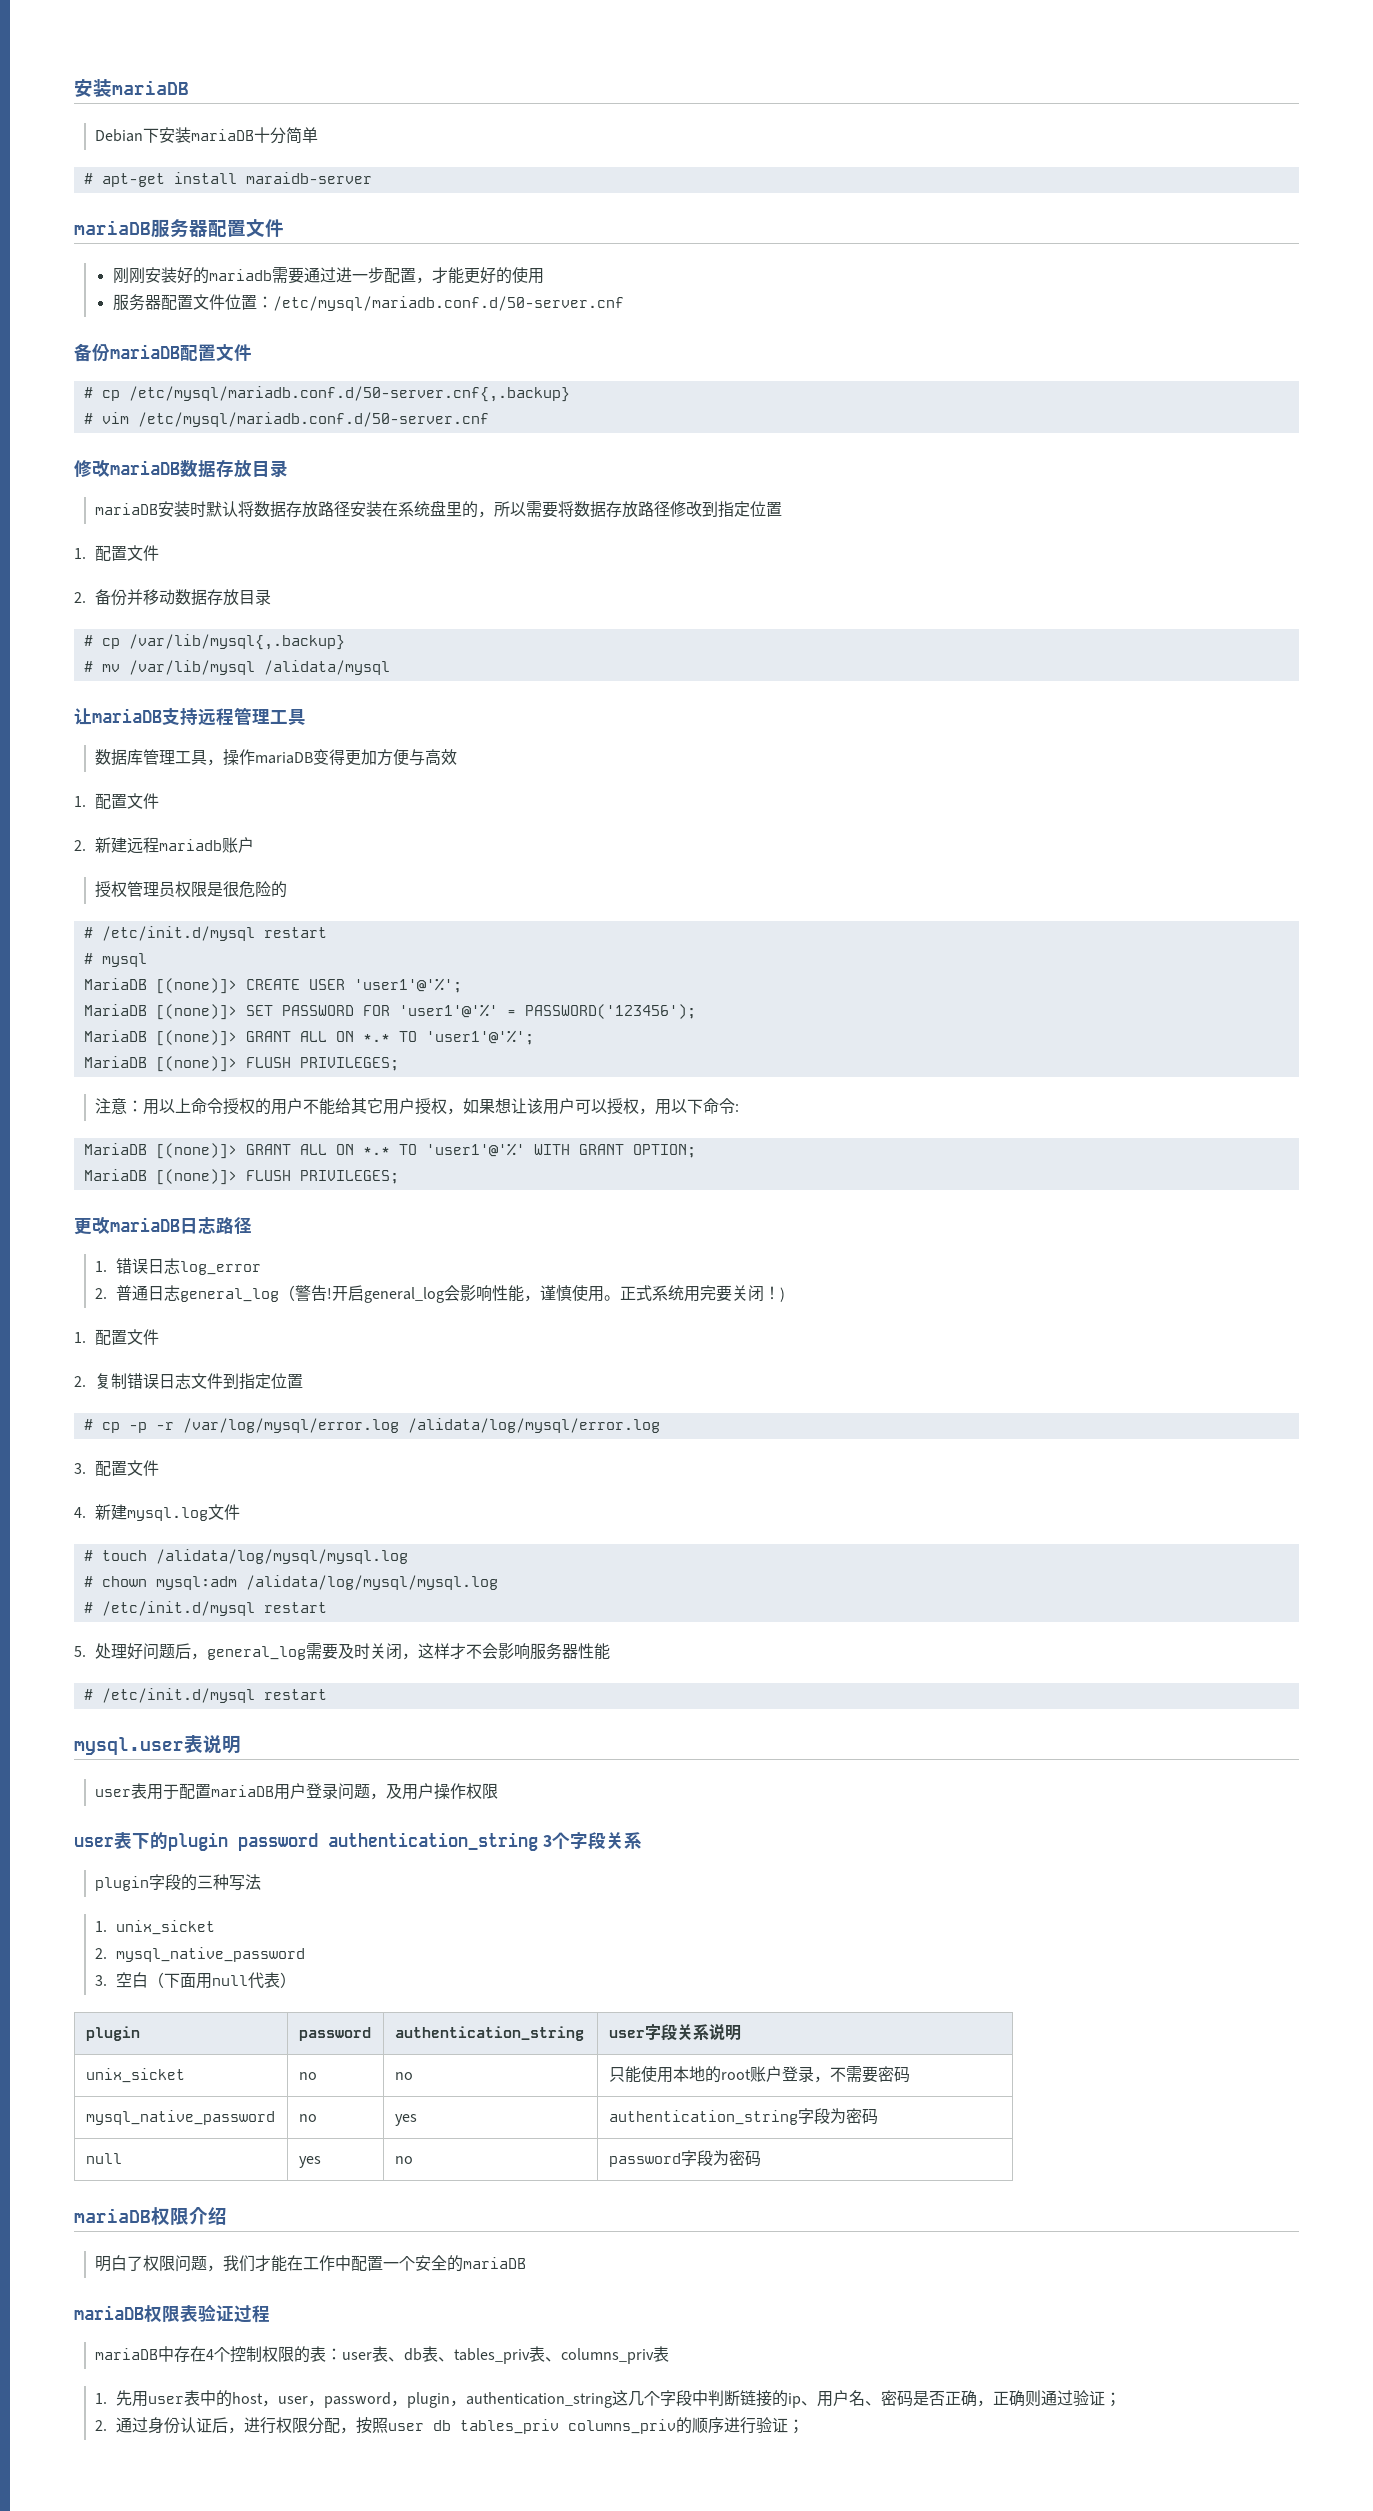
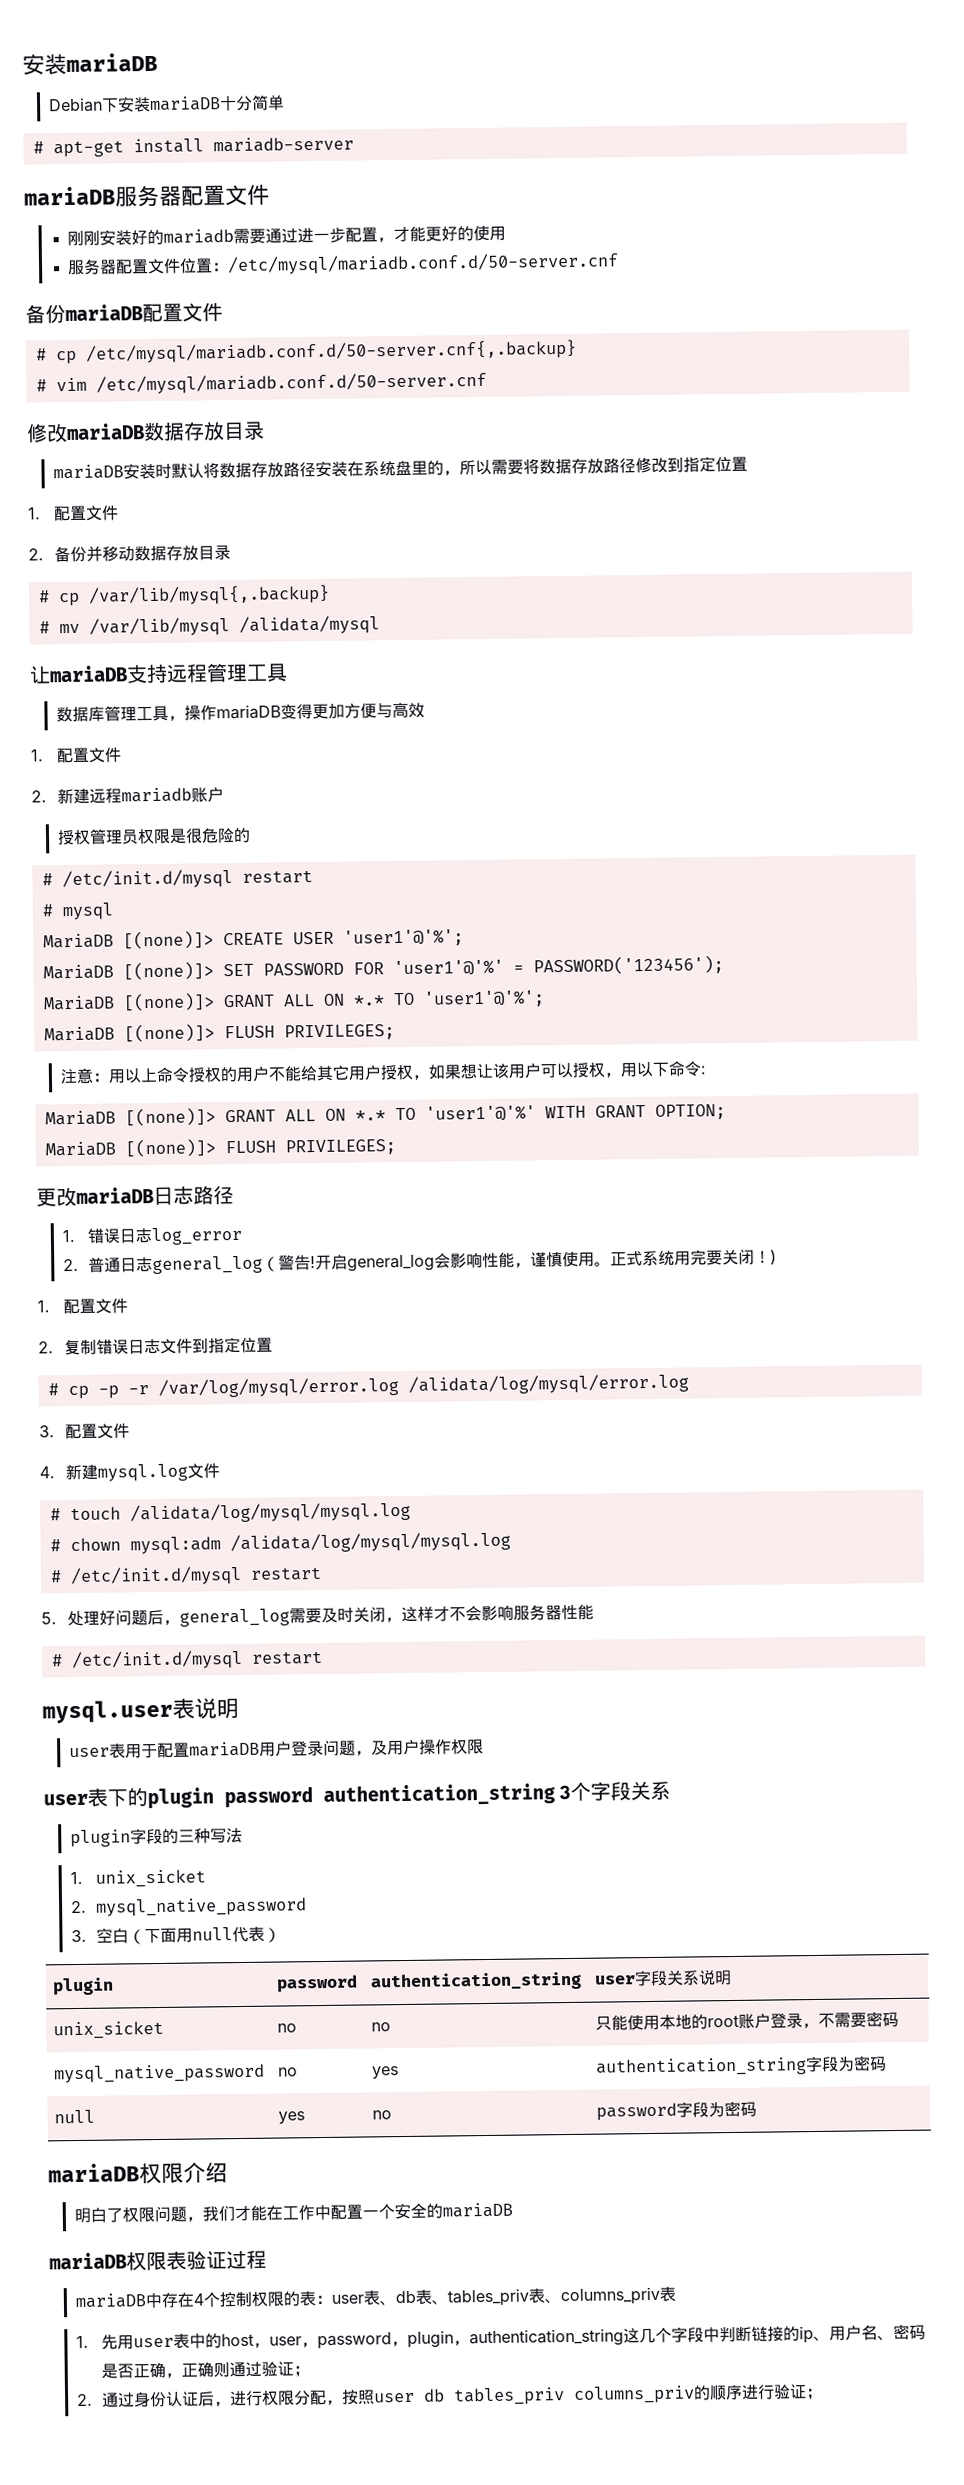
- # apt-get install maraidb-server
+ # apt-get install mariadb-server

